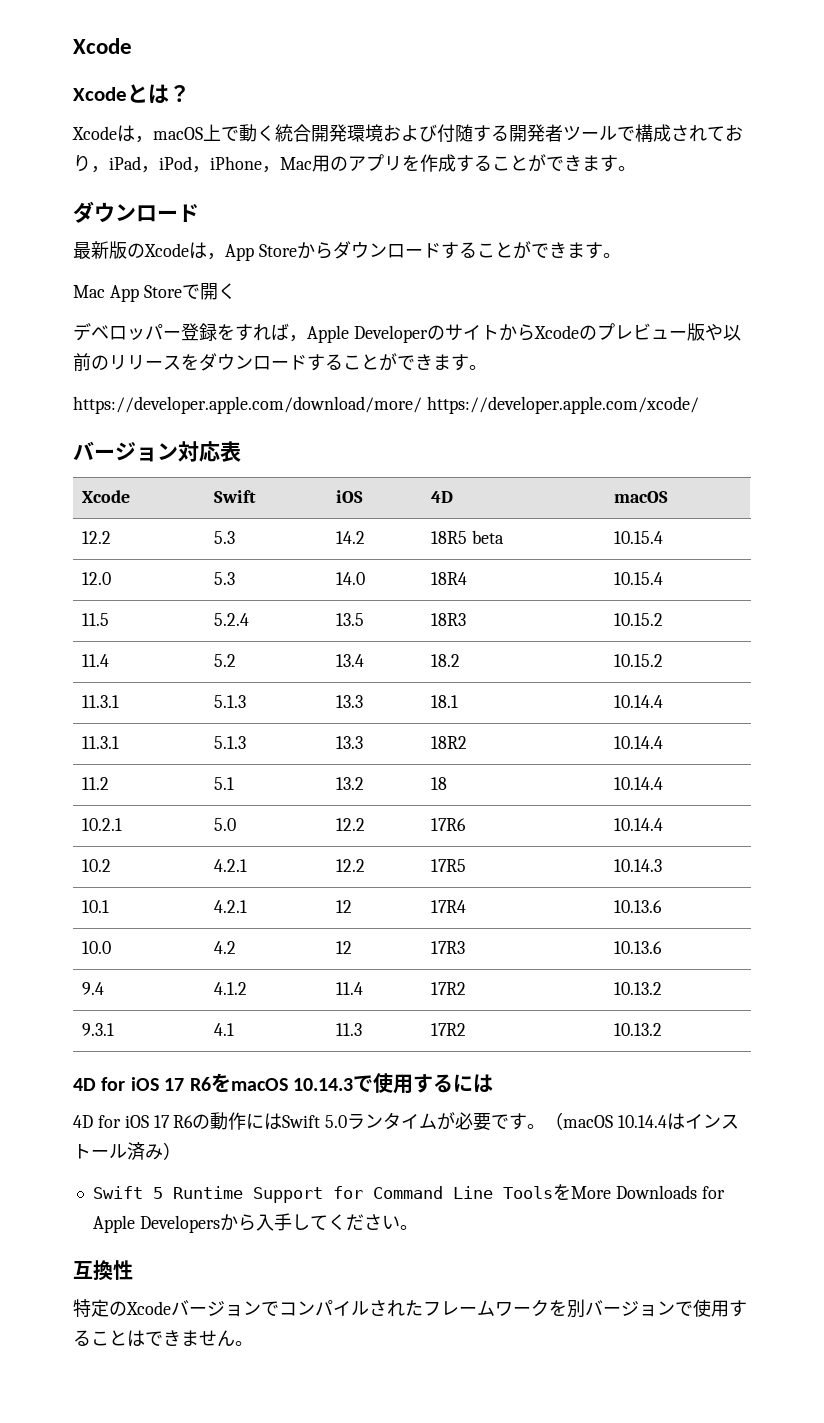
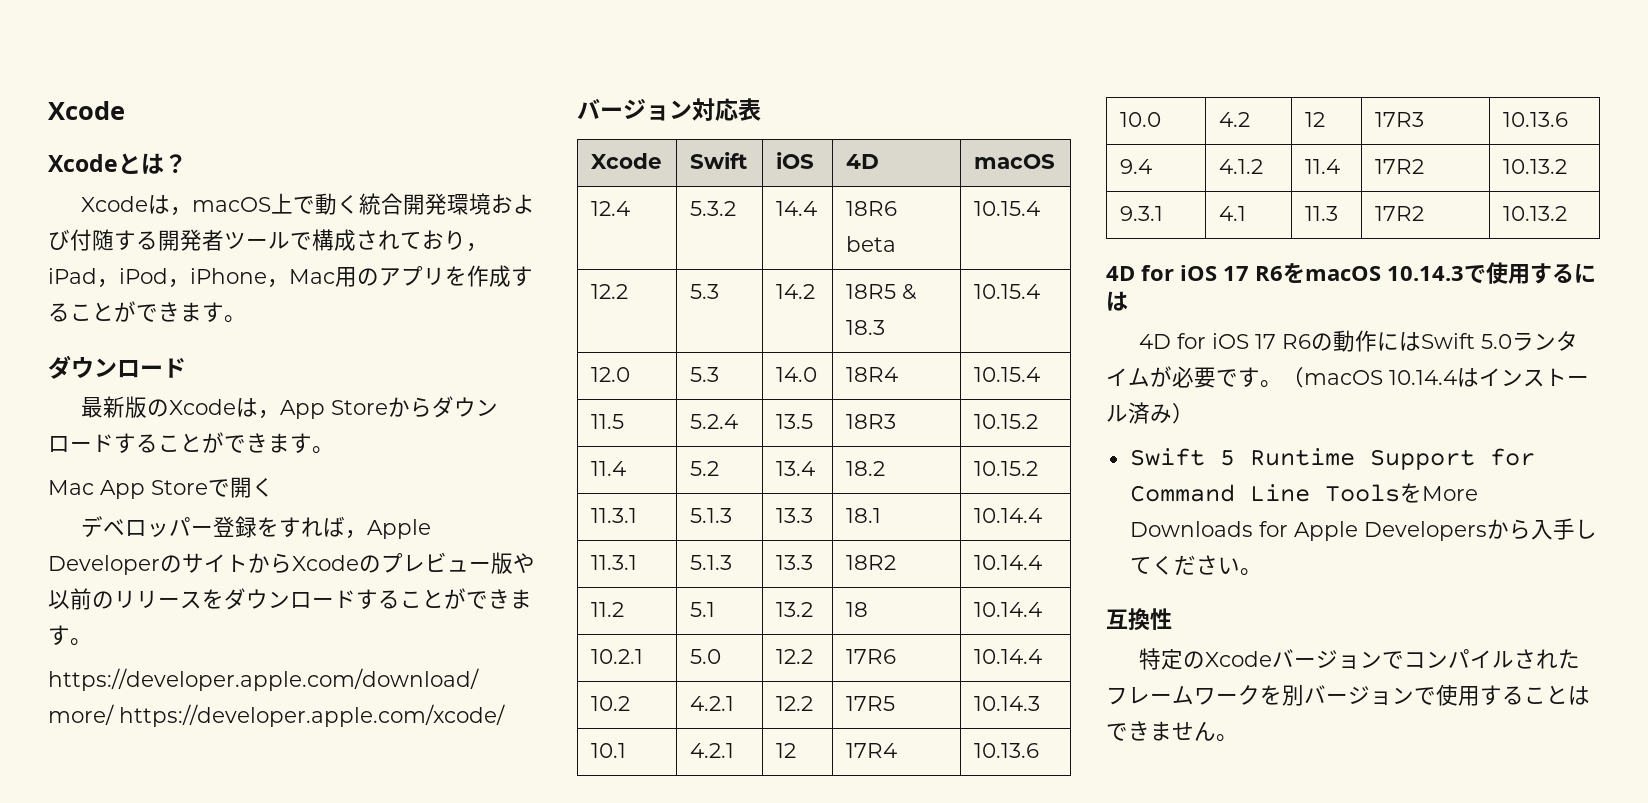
+ 12.4 | 5.3.2 | 14.4 | 18R6 beta | 10.15.4
- 12.2 | 5.3 | 14.2 | 18R5 beta | 10.15.4
+ 12.2 | 5.3 | 14.2 | 18R5 & 18.3 | 10.15.4

